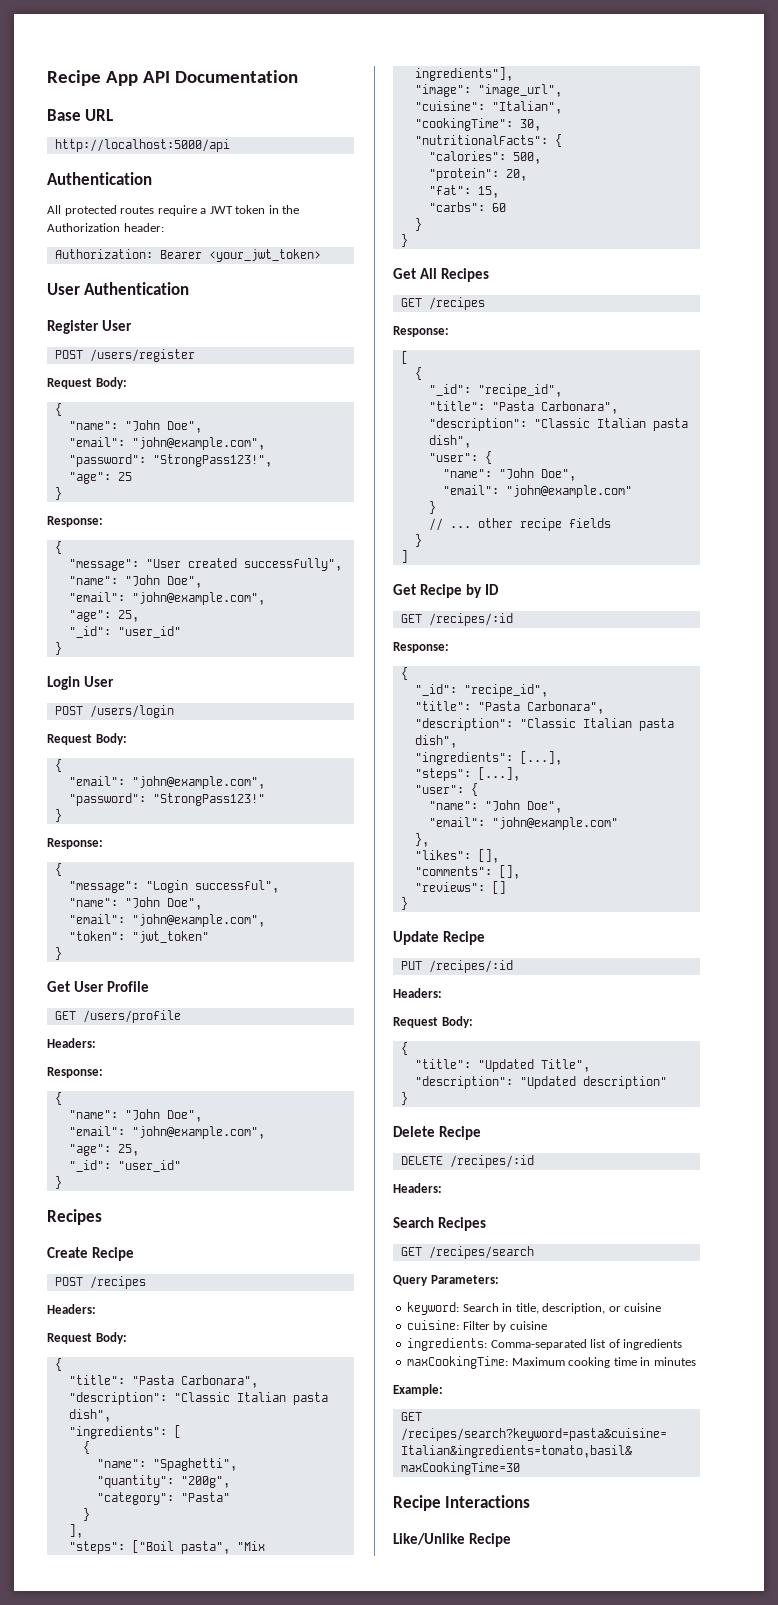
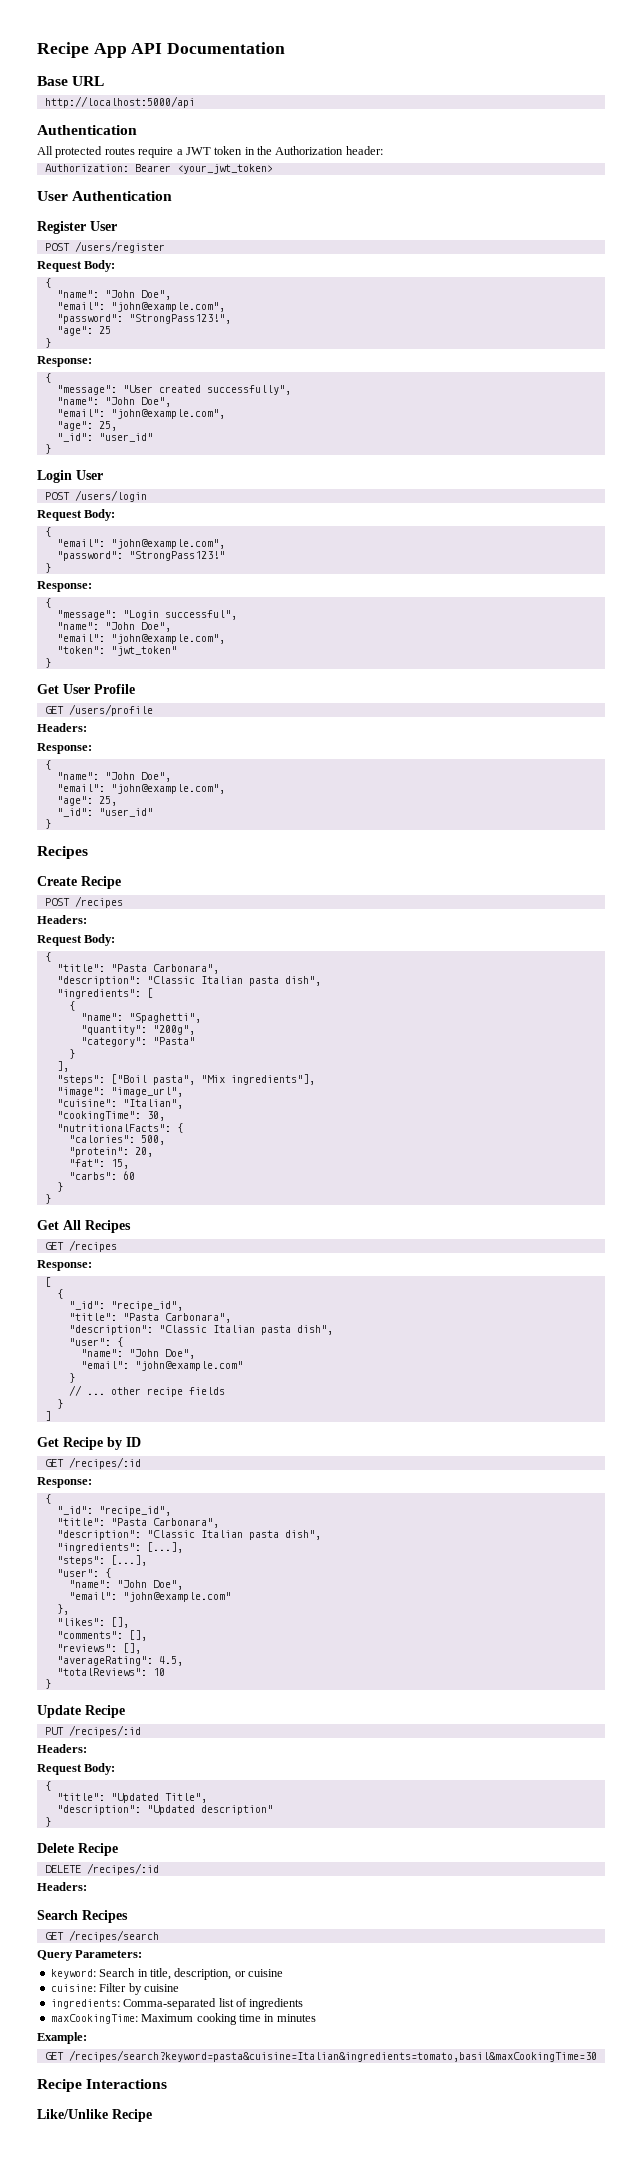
- "reviews": []
+ "reviews": [],
+ "averageRating": 4.5,
+ "totalReviews": 10

